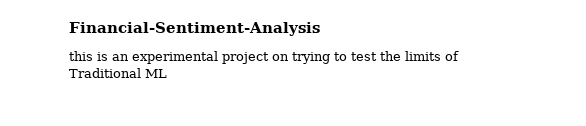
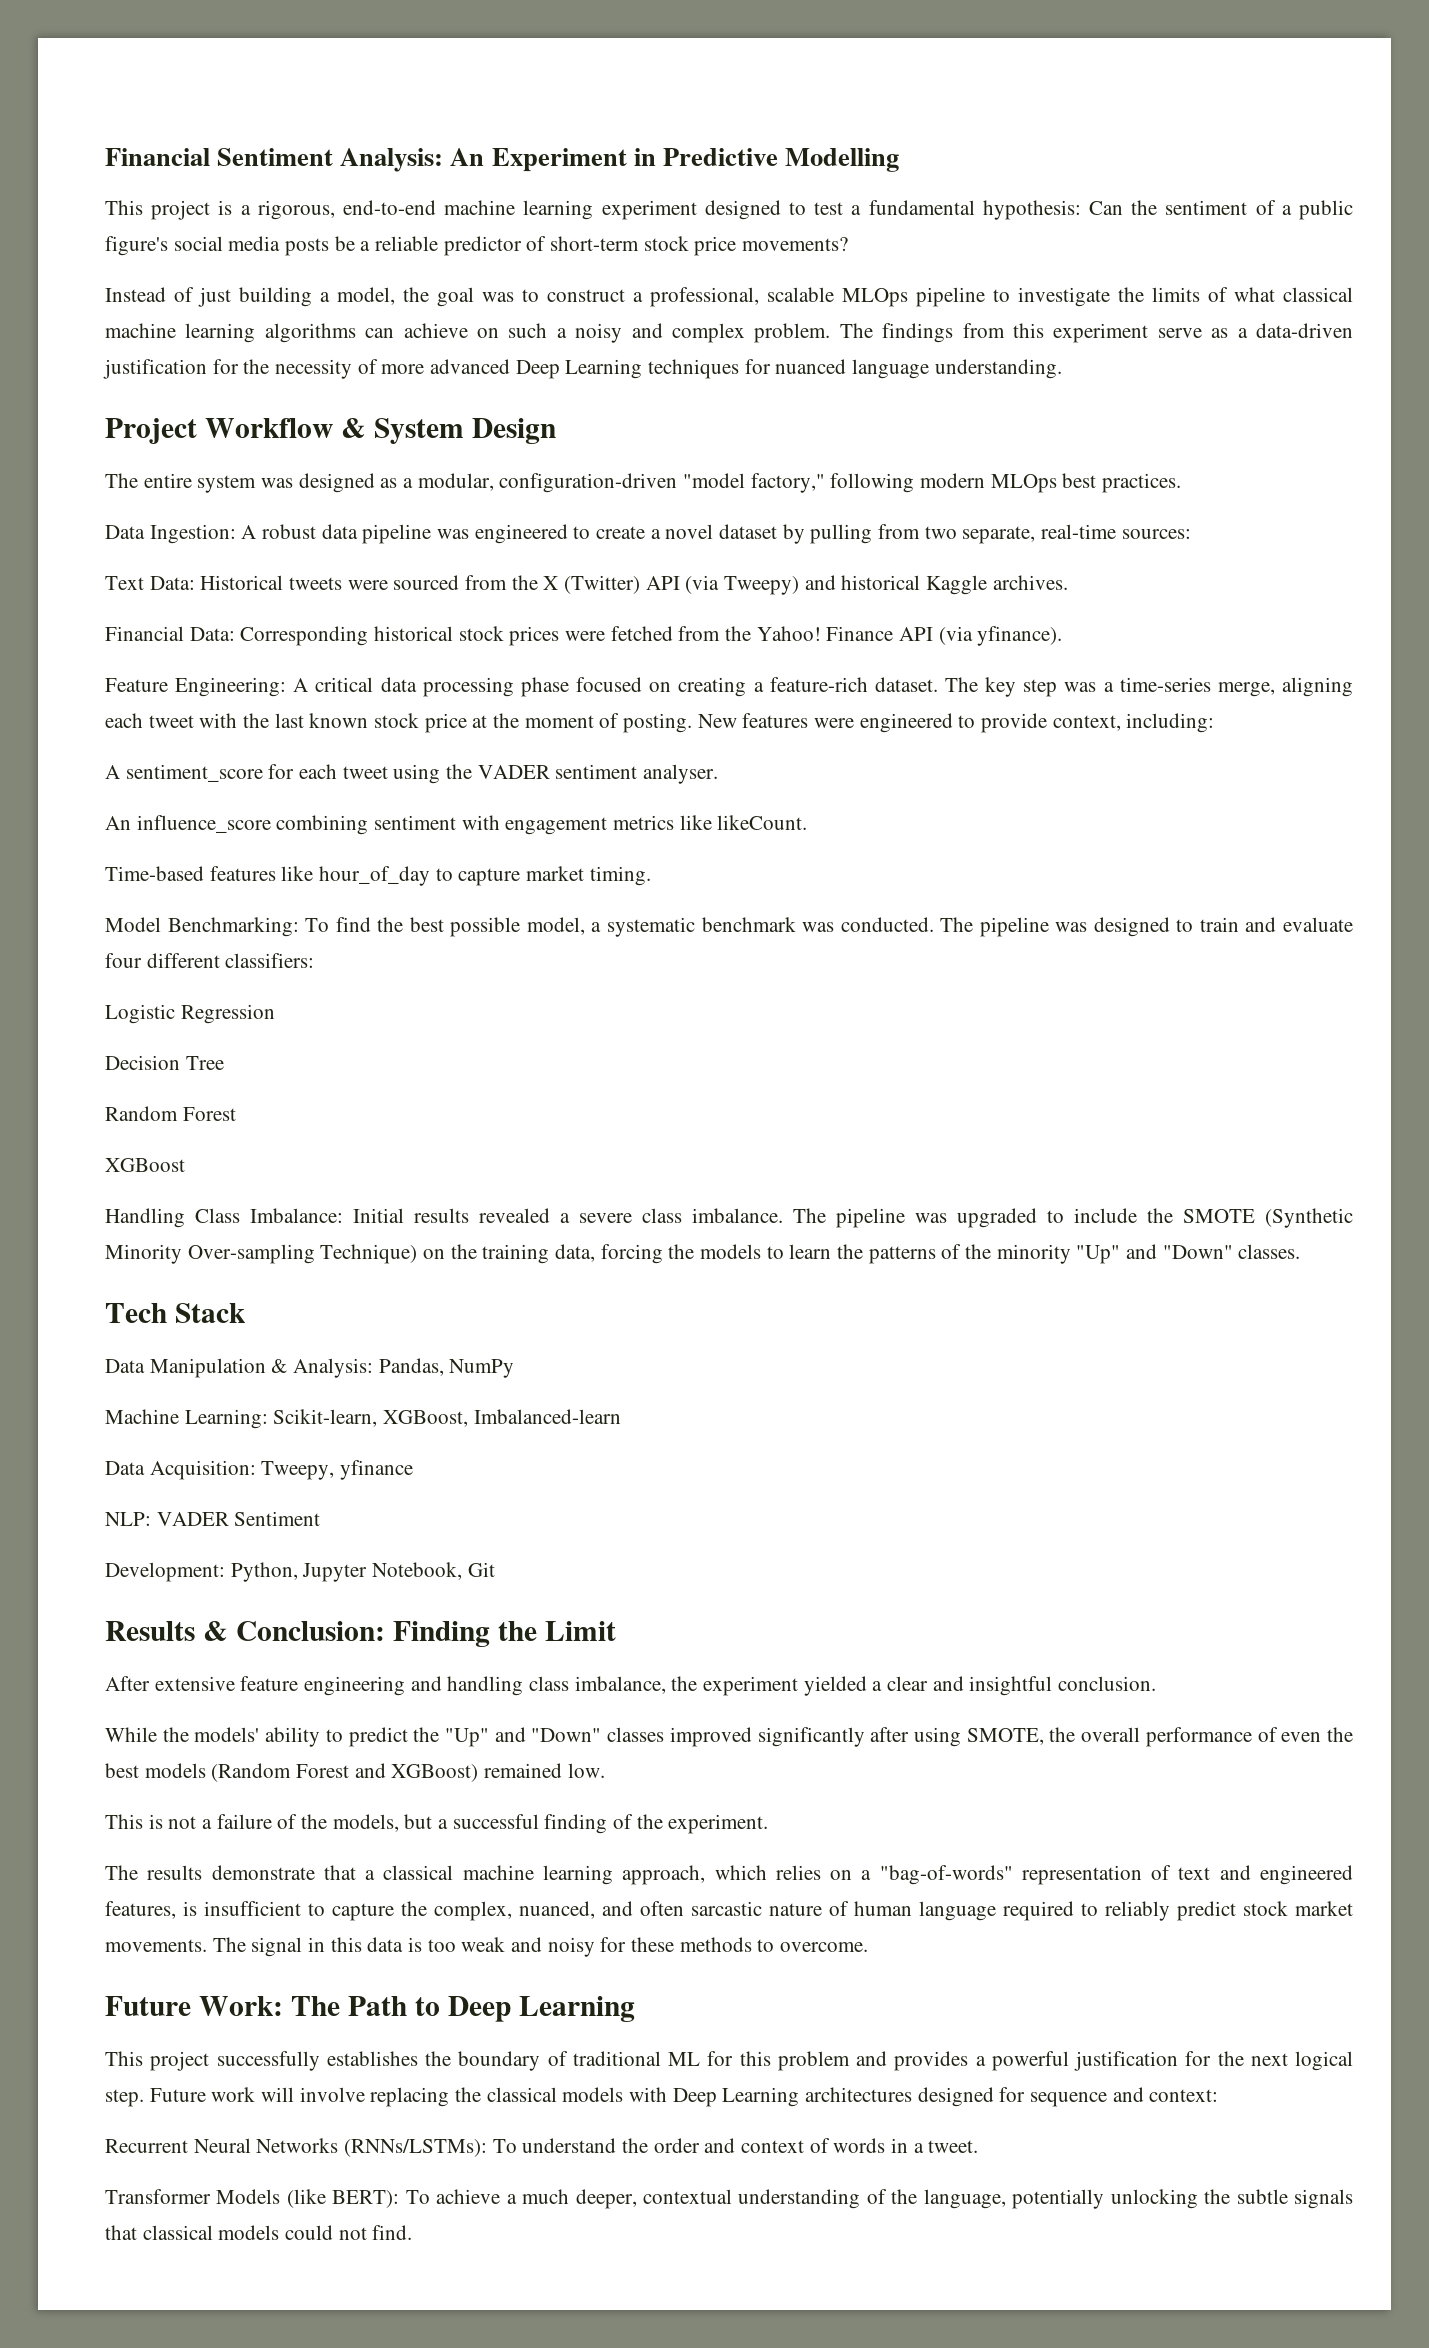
- Financial-Sentiment-Analysis
- this is an experimental project on trying to test the limits of Traditional ML
+ Financial Sentiment Analysis: An Experiment in Predictive Modelling
+ This project is a rigorous, end-to-end machine learning experiment designed to test a fundamental hypothesis: Can the sentiment of a public figure's social media posts be a reliable predictor of short-term stock price movements?
+ Instead of just building a model, the goal was to construct a professional, scalable MLOps pipeline to investigate the limits of what classical machine learning algorithms can achieve on such a noisy and complex problem. The findings from this experiment serve as a data-driven justification for the necessity of more advanced Deep Learning techniques for nuanced language understanding.
+ Project Workflow & System Design
+ The entire system was designed as a modular, configuration-driven "model factory," following modern MLOps best practices.
+ Data Ingestion: A robust data pipeline was engineered to create a novel dataset by pulling from two separate, real-time sources:
+ Text Data: Historical tweets were sourced from the X (Twitter) API (via Tweepy) and historical Kaggle archives.
+ Financial Data: Corresponding historical stock prices were fetched from the Yahoo! Finance API (via yfinance).
+ Feature Engineering: A critical data processing phase focused on creating a feature-rich dataset. The key step was a time-series merge, aligning each tweet with the last known stock price at the moment of posting. New features were engineered to provide context, including:
+ A sentiment_score for each tweet using the VADER sentiment analyser.
+ An influence_score combining sentiment with engagement metrics like likeCount.
+ Time-based features like hour_of_day to capture market timing.
+ Model Benchmarking: To find the best possible model, a systematic benchmark was conducted. The pipeline was designed to train and evaluate four different classifiers:
+ Logistic Regression
+ Decision Tree
+ Random Forest
+ XGBoost
+ Handling Class Imbalance: Initial results revealed a severe class imbalance. The pipeline was upgraded to include the SMOTE (Synthetic Minority Over-sampling Technique) on the training data, forcing the models to learn the patterns of the minority "Up" and "Down" classes.
+ Tech Stack
+ Data Manipulation & Analysis: Pandas, NumPy
+ Machine Learning: Scikit-learn, XGBoost, Imbalanced-learn
+ Data Acquisition: Tweepy, yfinance
+ NLP: VADER Sentiment
+ Development: Python, Jupyter Notebook, Git
+ Results & Conclusion: Finding the Limit
+ After extensive feature engineering and handling class imbalance, the experiment yielded a clear and insightful conclusion.
+ While the models' ability to predict the "Up" and "Down" classes improved significantly after using SMOTE, the overall performance of even the best models (Random Forest and XGBoost) remained low.
+ This is not a failure of the models, but a successful finding of the experiment.
+ The results demonstrate that a classical machine learning approach, which relies on a "bag-of-words" representation of text and engineered features, is insufficient to capture the complex, nuanced, and often sarcastic nature of human language required to reliably predict stock market movements. The signal in this data is too weak and noisy for these methods to overcome.
+ Future Work: The Path to Deep Learning
+ This project successfully establishes the boundary of traditional ML for this problem and provides a powerful justification for the next logical step. Future work will involve replacing the classical models with Deep Learning architectures designed for sequence and context:
+ Recurrent Neural Networks (RNNs/LSTMs): To understand the order and context of words in a tweet.
+ Transformer Models (like BERT): To achieve a much deeper, contextual understanding of the language, potentially unlocking the subtle signals that classical models could not find.

